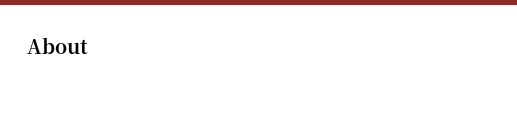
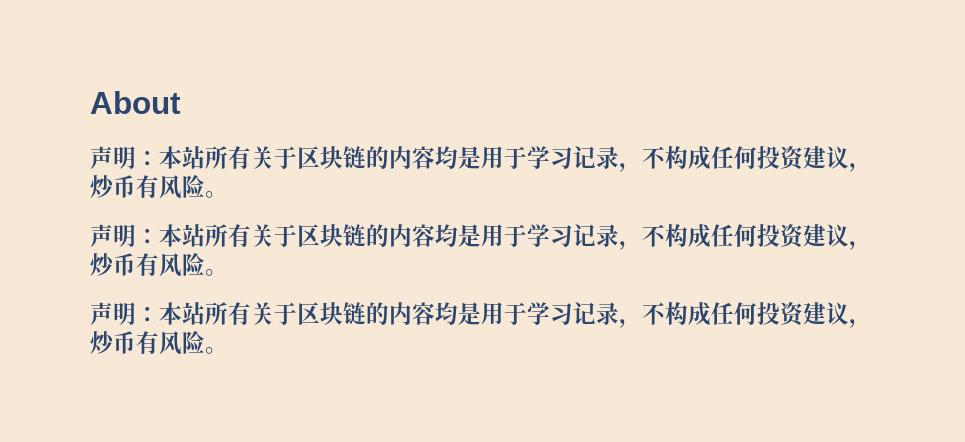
  About
+ 声明：本站所有关于区块链的内容均是用于学习记录，不构成任何投资建议，炒币有风险。
+ 声明：本站所有关于区块链的内容均是用于学习记录，不构成任何投资建议，炒币有风险。
+ 声明：本站所有关于区块链的内容均是用于学习记录，不构成任何投资建议，炒币有风险。

